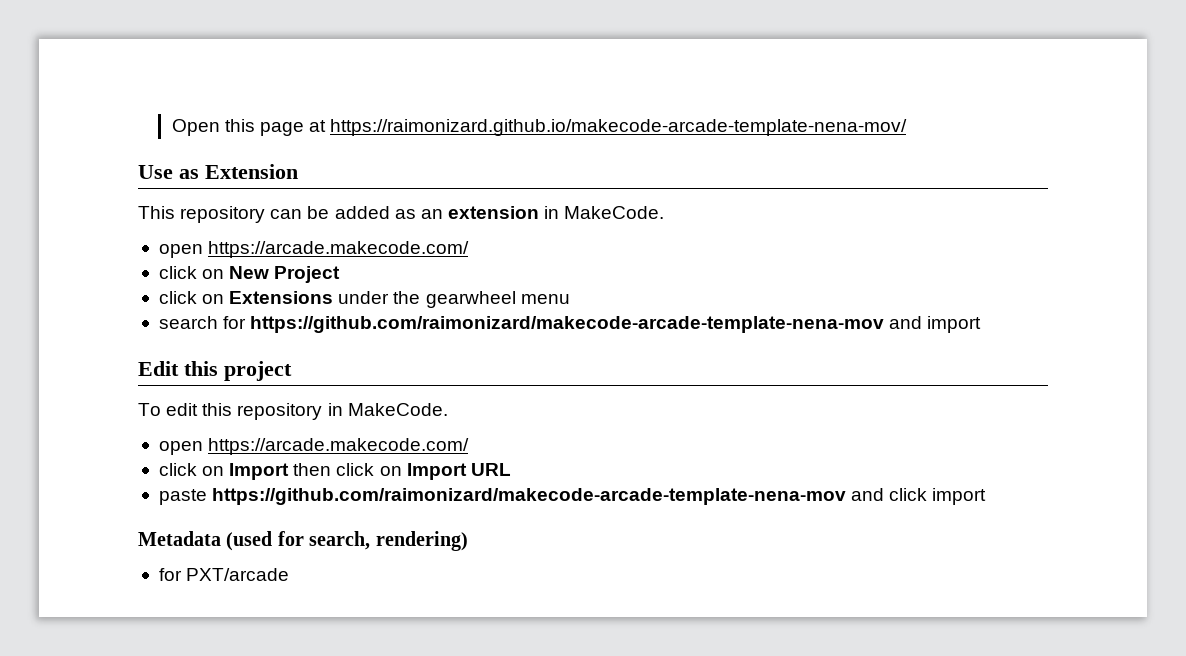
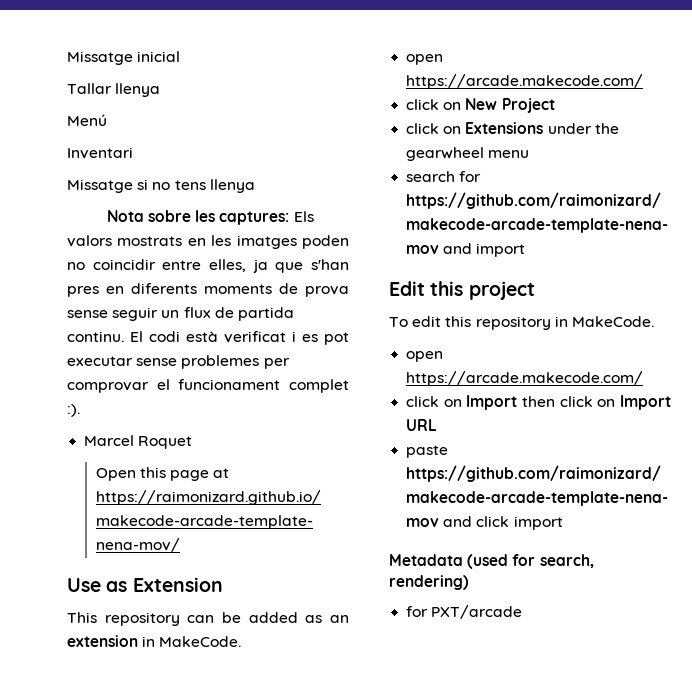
+ Missatge inicial
+ Tallar llenya
+ Menú
+ Inventari
+ Missatge si no tens llenya
+ Nota sobre les captures: Els valors mostrats en les imatges poden no coincidir entre elles, ja que s'han pres en diferents moments de prova sense seguir un flux de partida continu. El codi està verificat i es pot executar sense problemes per comprovar el funcionament complet :).
+ Marcel Roquet

